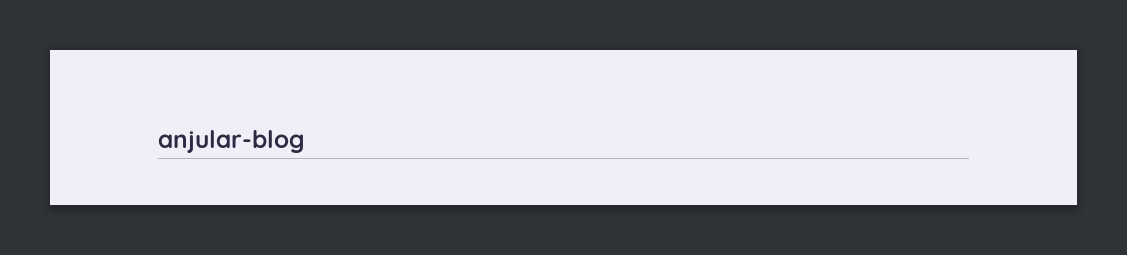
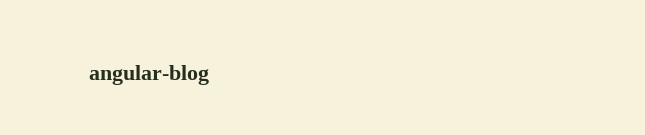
- anjular-blog
+ angular-blog

